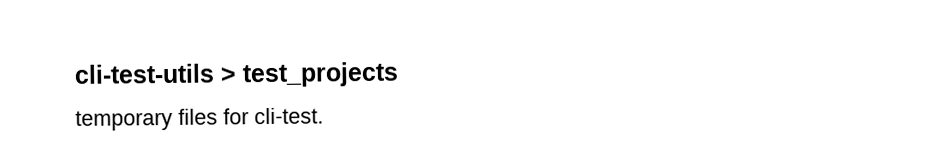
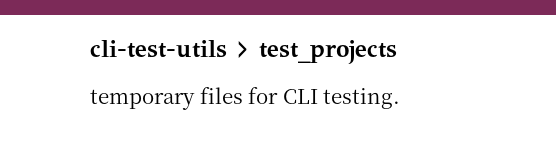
- temporary files for cli-test.
+ temporary files for CLI testing.

